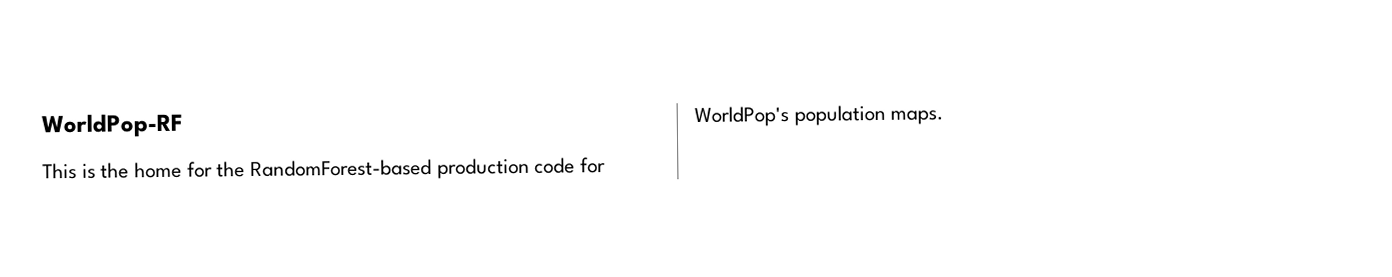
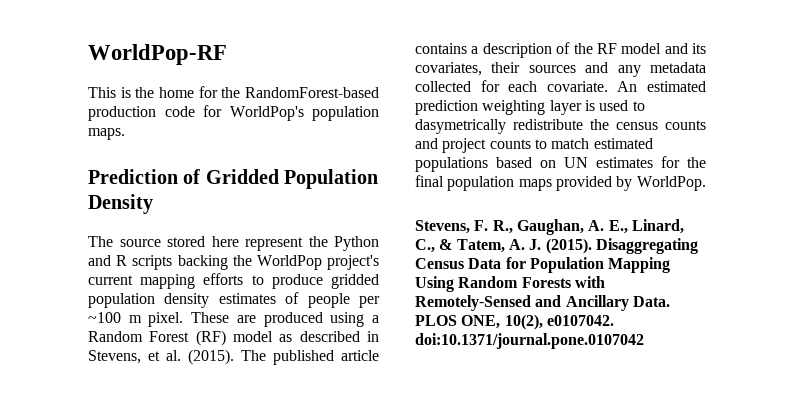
+ Prediction of Gridded Population Density
+ The source stored here represent the Python and R scripts backing the WorldPop project's current mapping efforts to produce gridded population density estimates of people per ~100 m pixel. These are produced using a Random Forest (RF) model as described in Stevens, et al. (2015). The published article contains a description of the RF model and its covariates, their sources and any metadata collected for each covariate. An estimated prediction weighting layer is used to dasymetrically redistribute the census counts and project counts to match estimated populations based on UN estimates for the final population maps provided by WorldPop.
+ Stevens, F. R., Gaughan, A. E., Linard, C., & Tatem, A. J. (2015). Disaggregating Census Data for Population Mapping Using Random Forests with Remotely-Sensed and Ancillary Data. PLOS ONE, 10(2), e0107042. doi:10.1371/journal.pone.0107042

